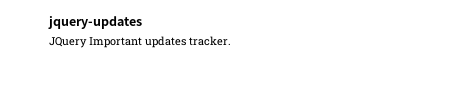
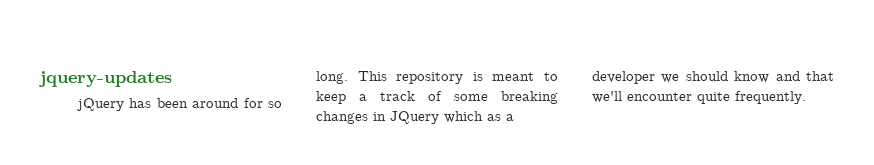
- JQuery Important updates tracker.
+ jQuery has been around for so long. This repository is meant to keep a track of some breaking changes in JQuery which as a developer we should know and that we'll encounter quite frequently.

